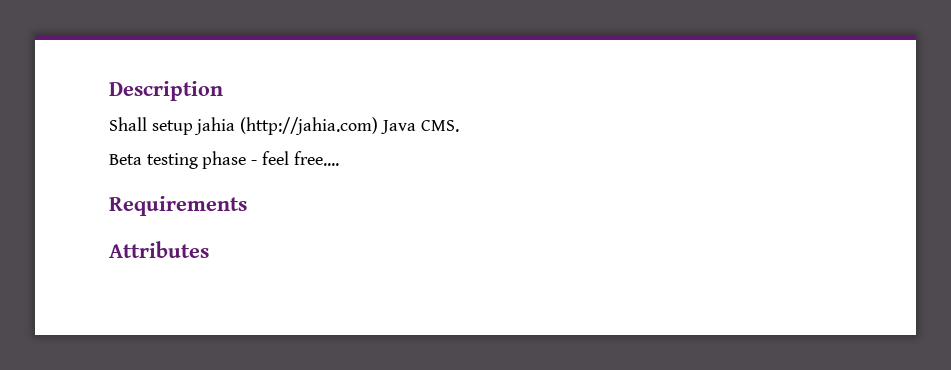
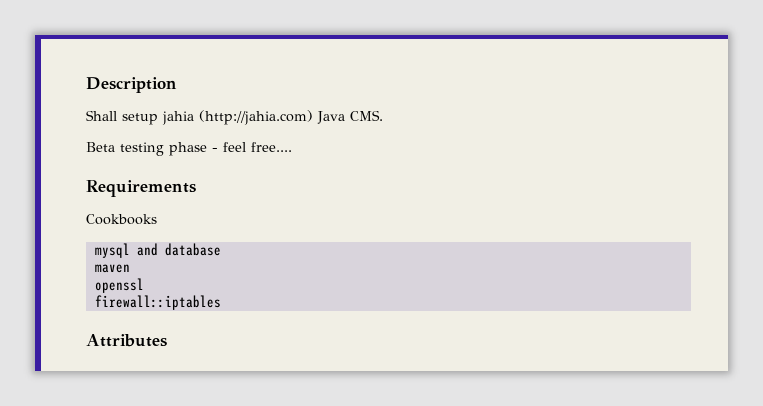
+ Cookbooks
+ mysql and database
+ maven
+ openssl
+ firewall::iptables

